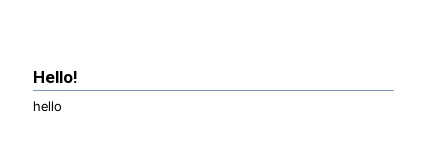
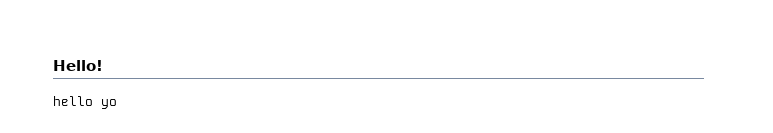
- hello
+ hello yo

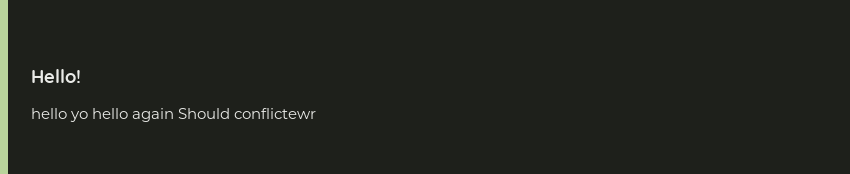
- hello yo
+ hello yo hello again Should conflictewr

